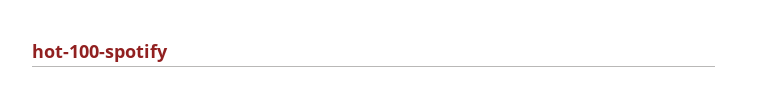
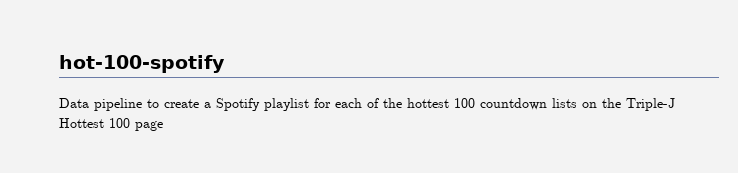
+ Data pipeline to create a Spotify playlist for each of the hottest 100 countdown lists on the Triple-J Hottest 100 page

